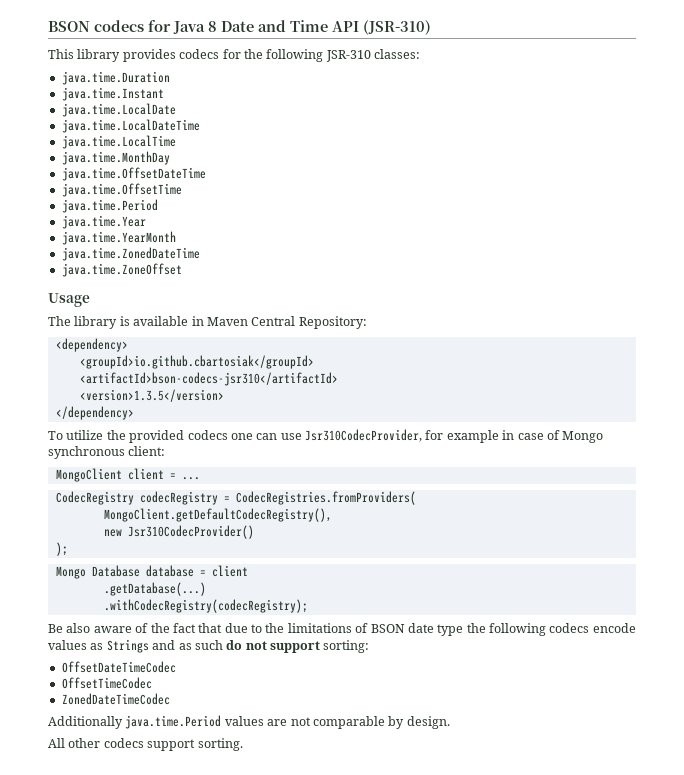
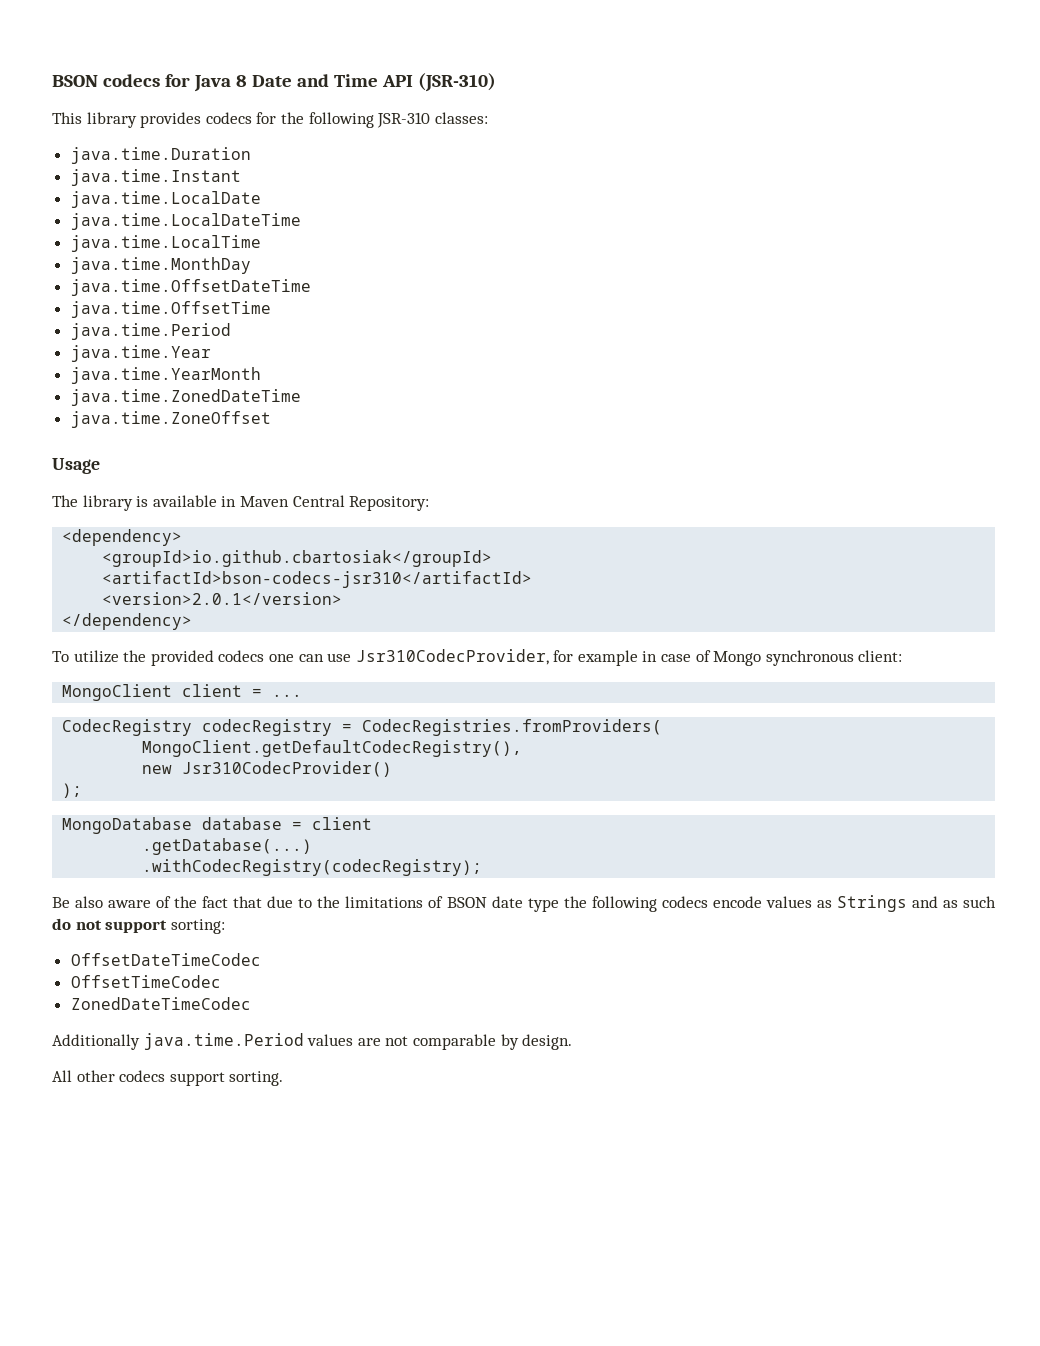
- <version>1.3.5</version>
+ <version>2.0.1</version>
- Mongo Database database = client
+ MongoDatabase database = client

